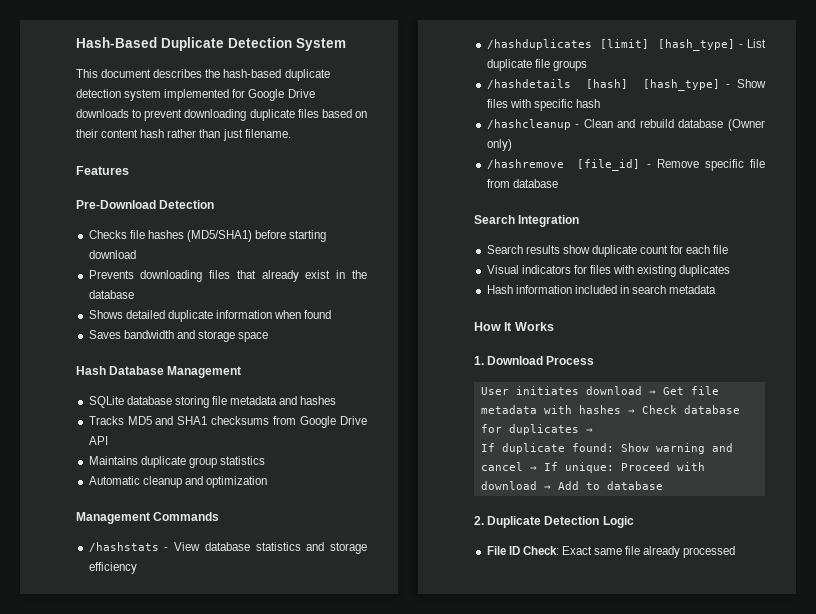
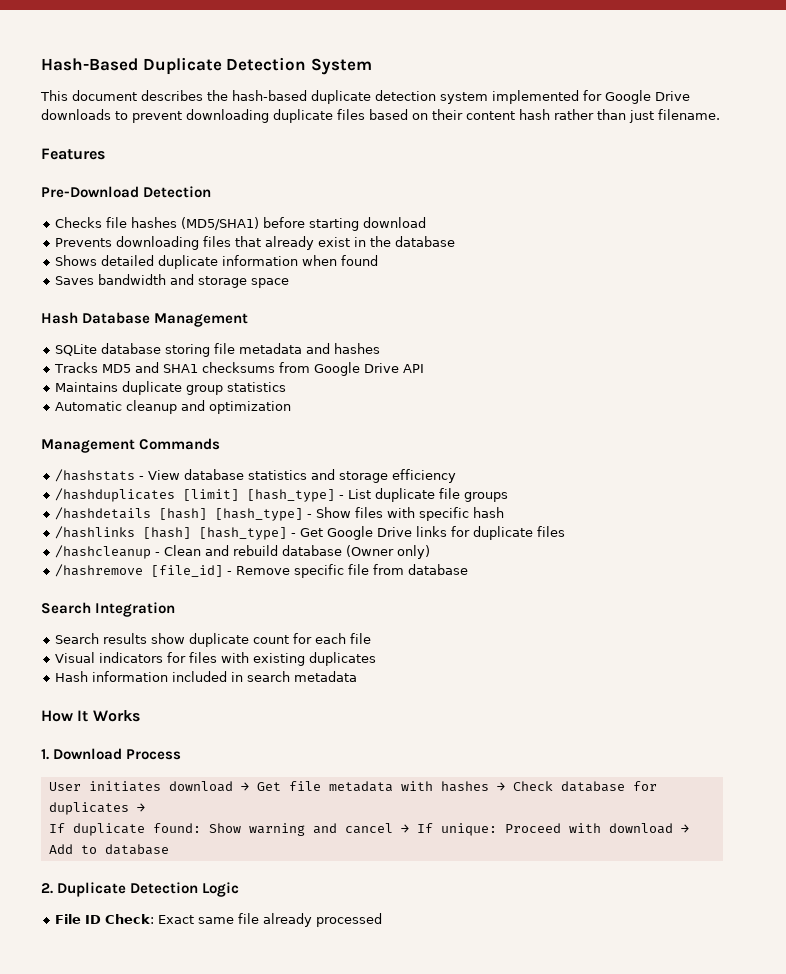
+ /hashlinks [hash] [hash_type] - Get Google Drive links for duplicate files

